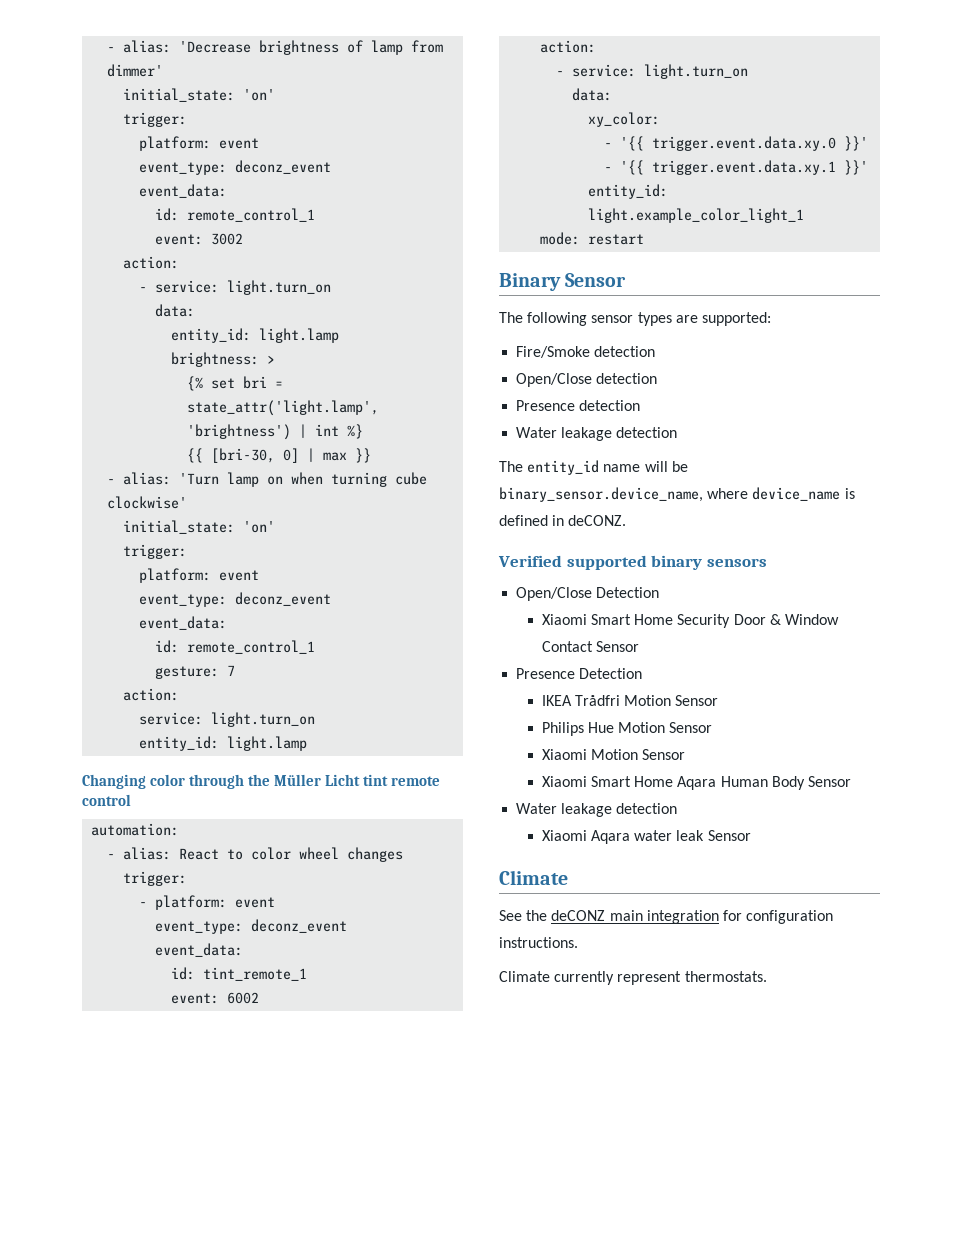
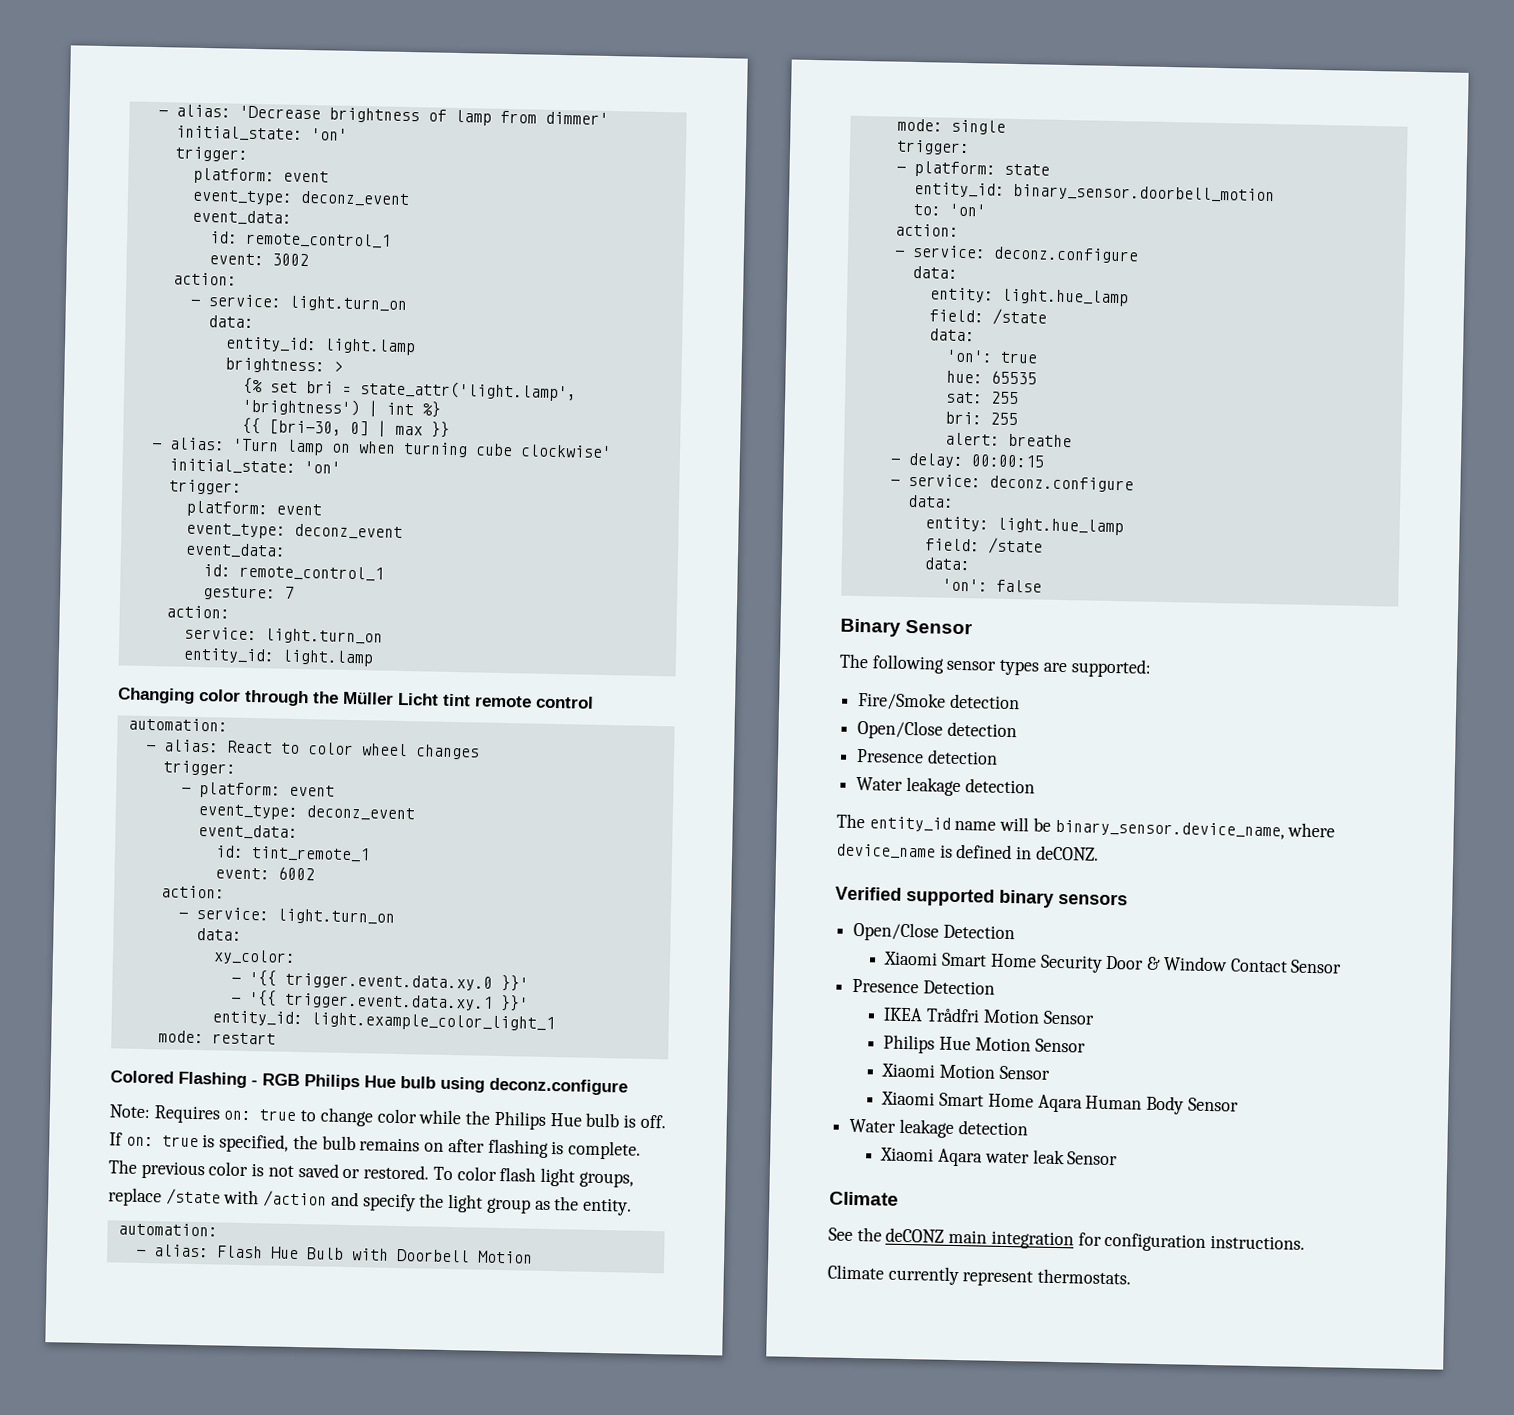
+ Colored Flashing - RGB Philips Hue bulb using deconz.configure
+ Note: Requires on: true to change color while the Philips Hue bulb is off. If on: true is specified, the bulb remains on after flashing is complete. The previous color is not saved or restored. To color flash light groups, replace /state with /action and specify the light group as the entity.
+ automation:
+ - alias: Flash Hue Bulb with Doorbell Motion
+ mode: single
+ trigger:
+ - platform: state
+ entity_id: binary_sensor.doorbell_motion
+ to: 'on'
+ action:
+ - service: deconz.configure
+ data:
+ entity: light.hue_lamp
+ field: /state
+ data:
+ 'on': true
+ hue: 65535
+ sat: 255
+ bri: 255
+ alert: breathe
+ - delay: 00:00:15
+ - service: deconz.configure
+ data:
+ entity: light.hue_lamp
+ field: /state
+ data:
+ 'on': false

